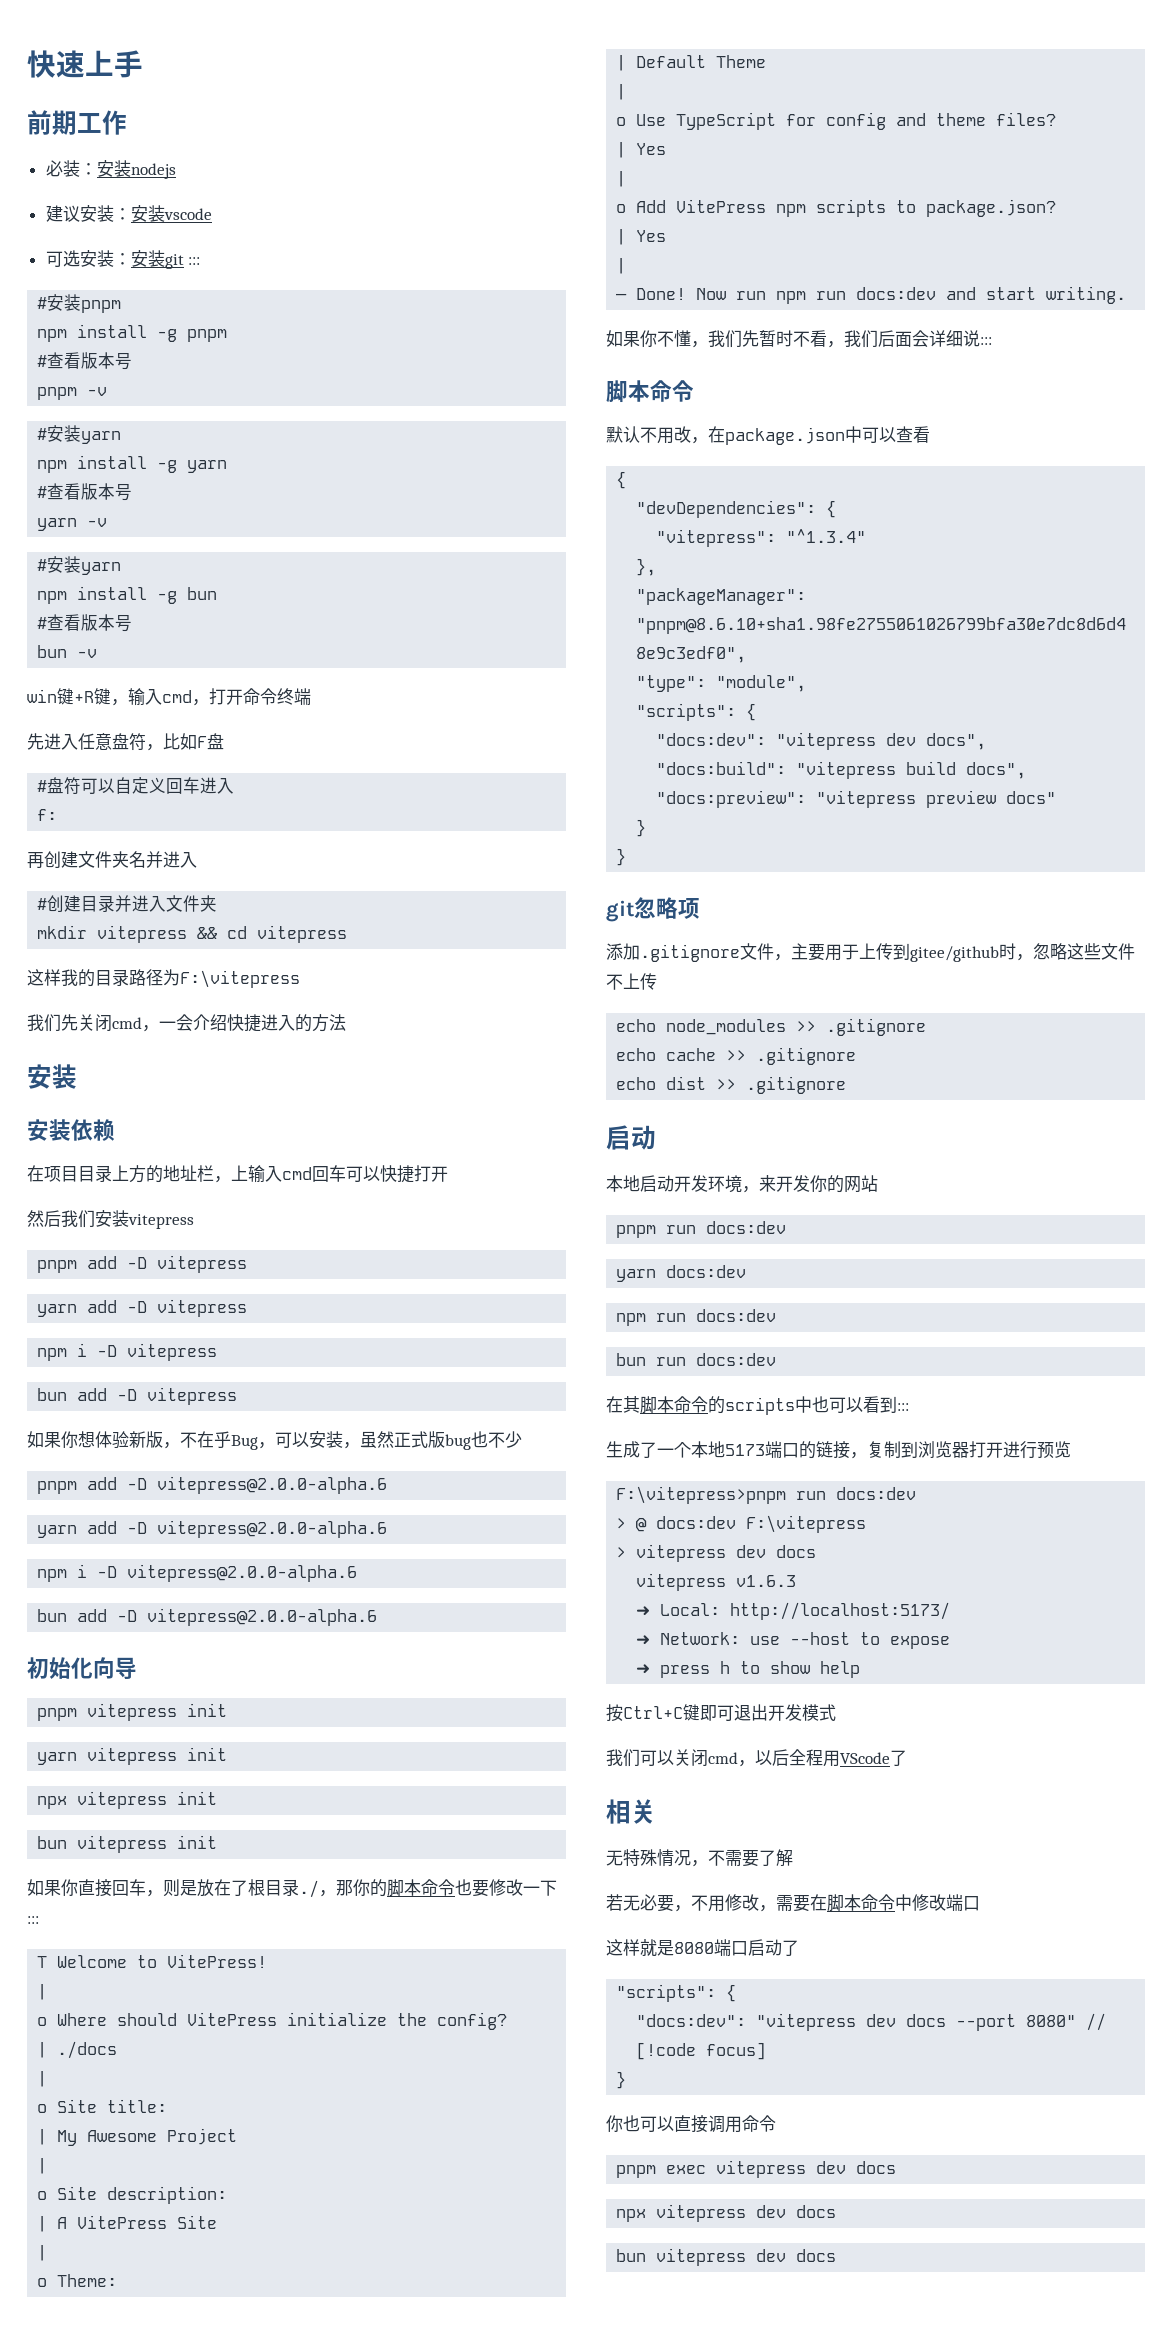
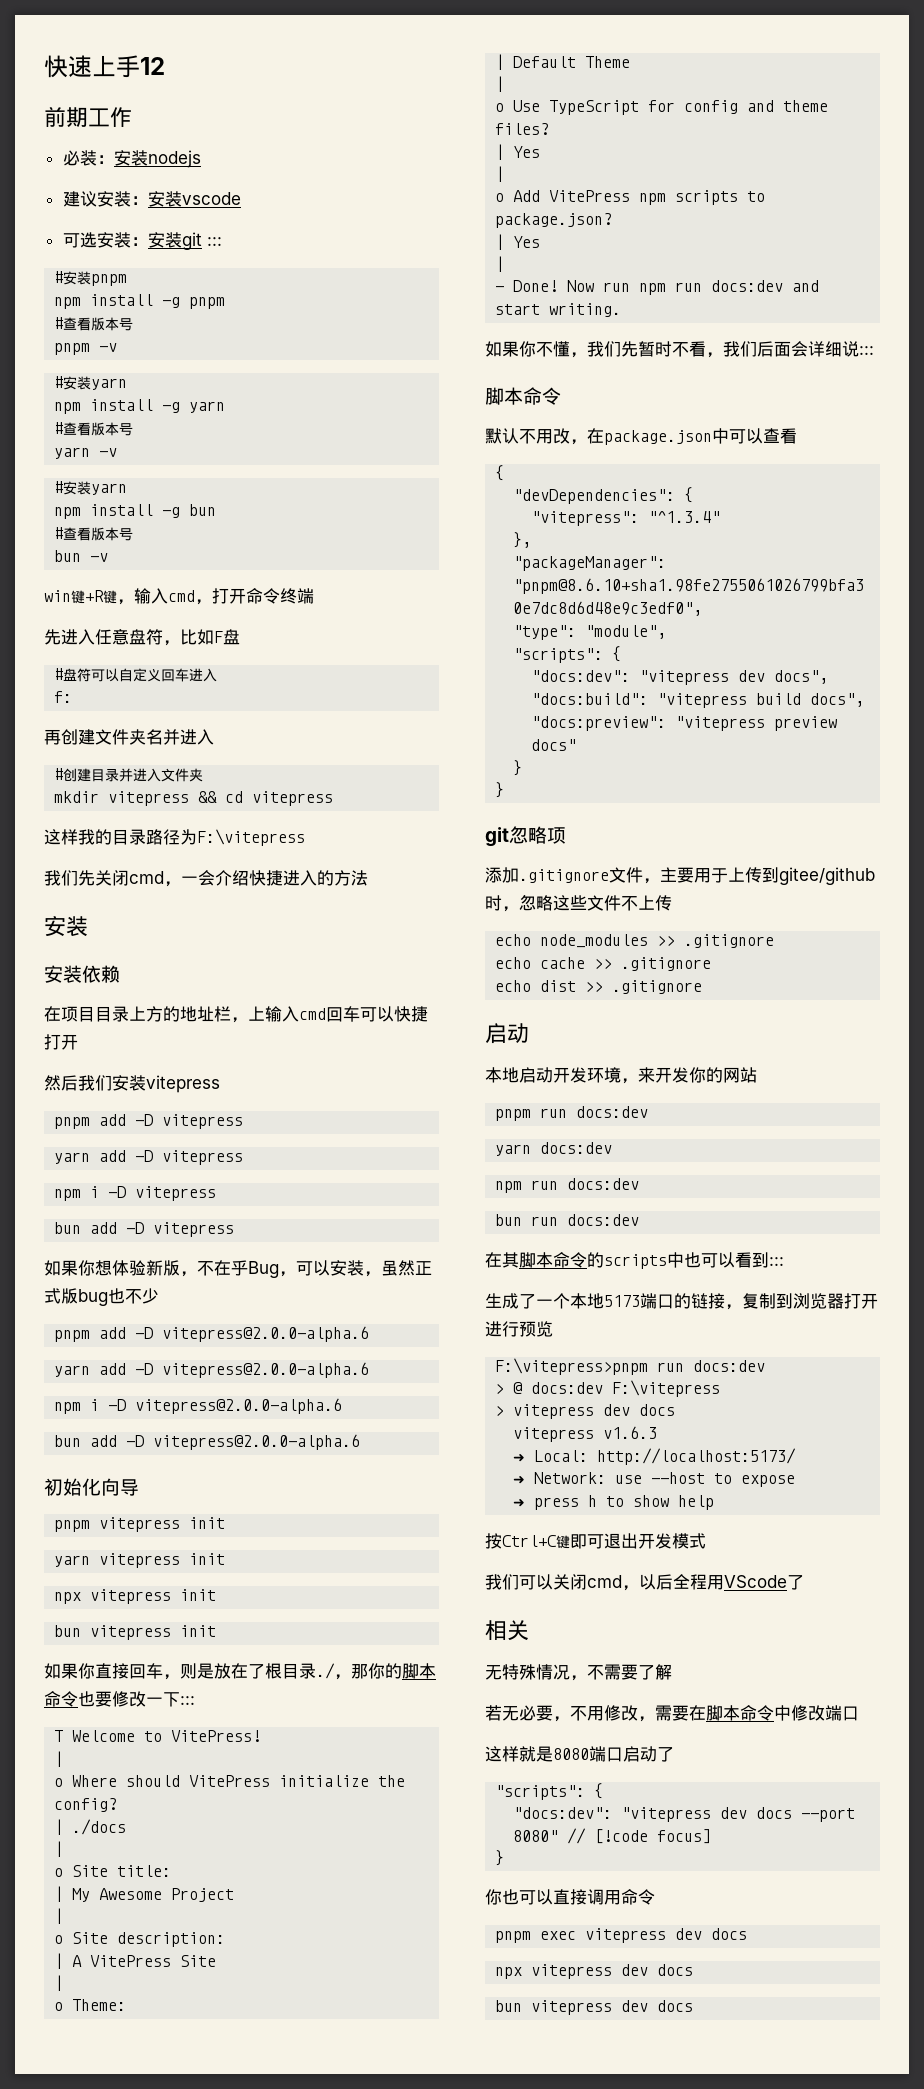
- 快速上手
+ 快速上手12

